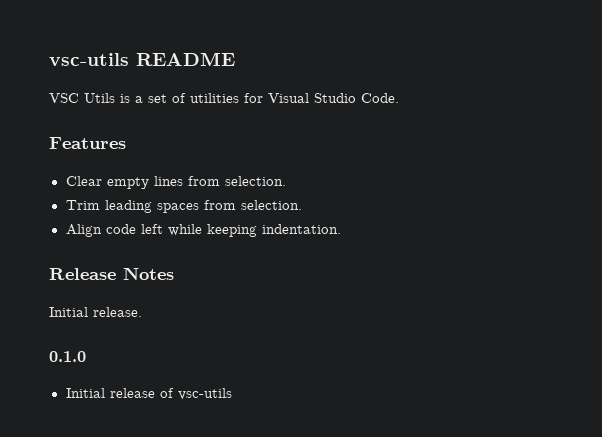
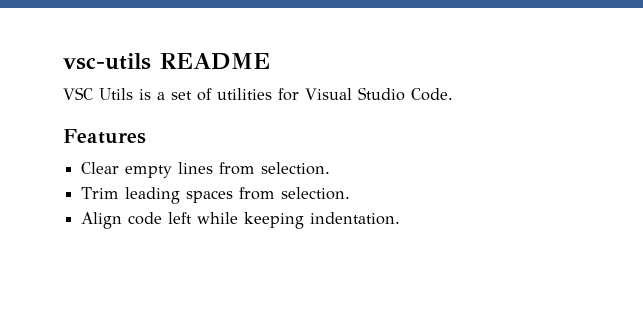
- Release Notes
- Initial release.
- 0.1.0
- Initial release of vsc-utils

